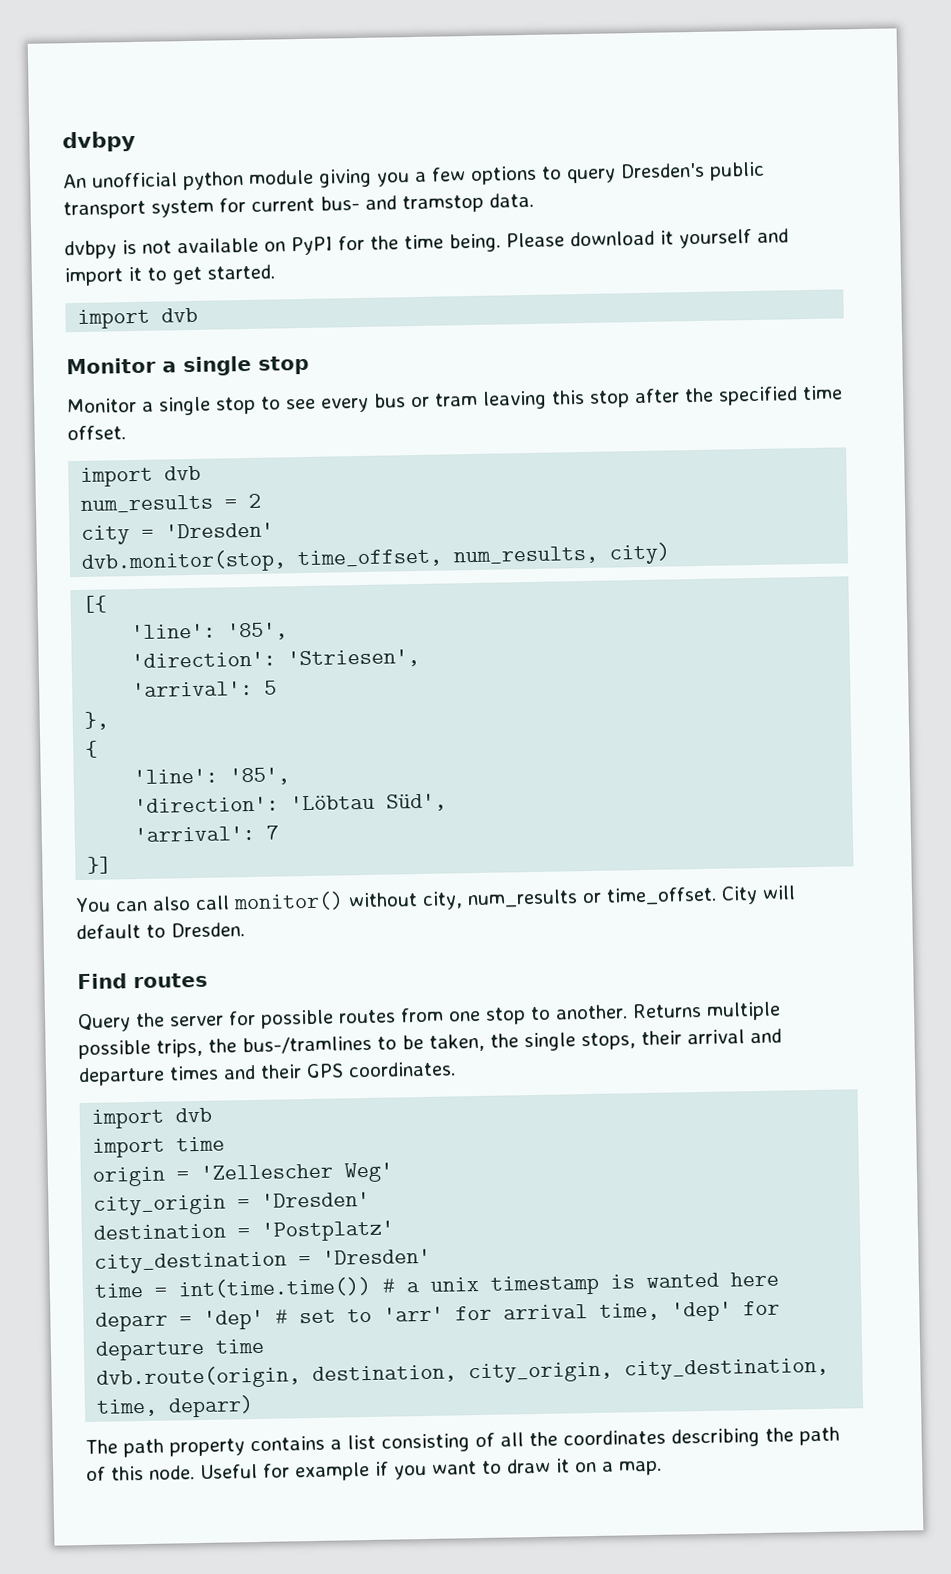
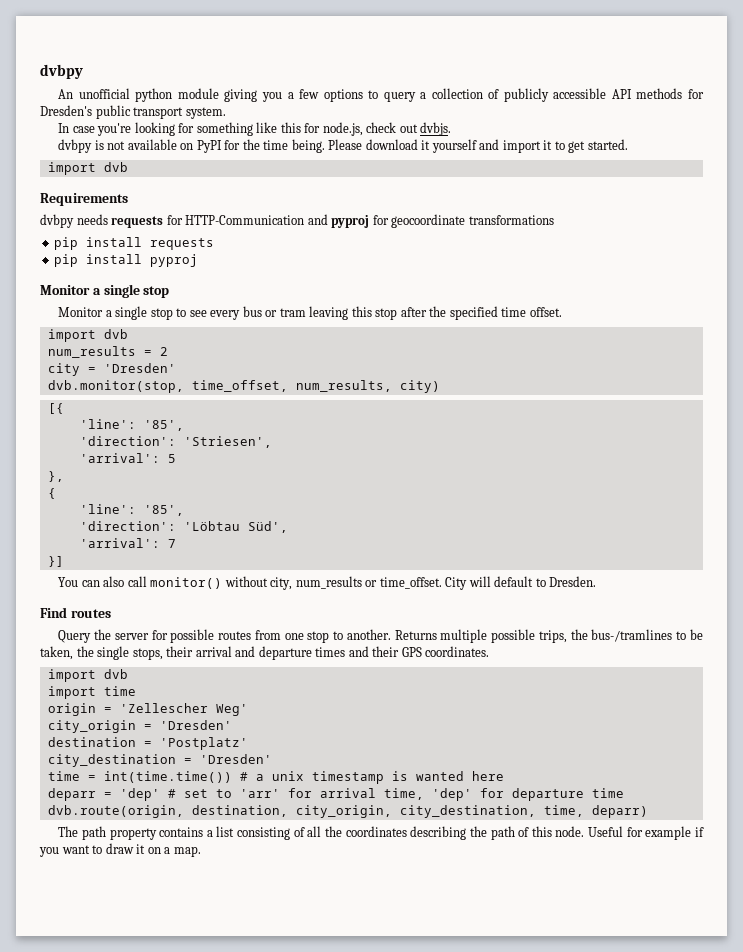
- An unofficial python module giving you a few options to query Dresden's public transport system for current bus- and tramstop data.
+ An unofficial python module giving you a few options to query a collection of publicly accessible API methods for Dresden's public transport system.
+ In case you're looking for something like this for node.js, check out dvbjs.
+ Requirements
+ dvbpy needs requests for HTTP-Communication and pyproj for geocoordinate transformations
+ pip install requests
+ pip install pyproj

